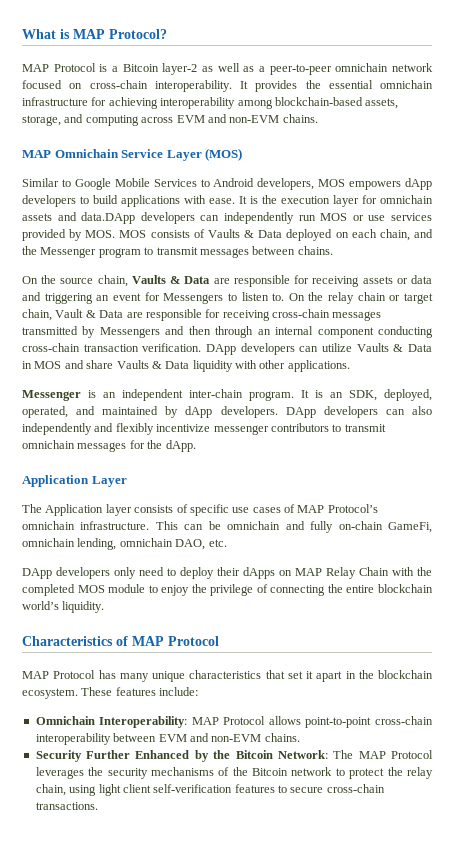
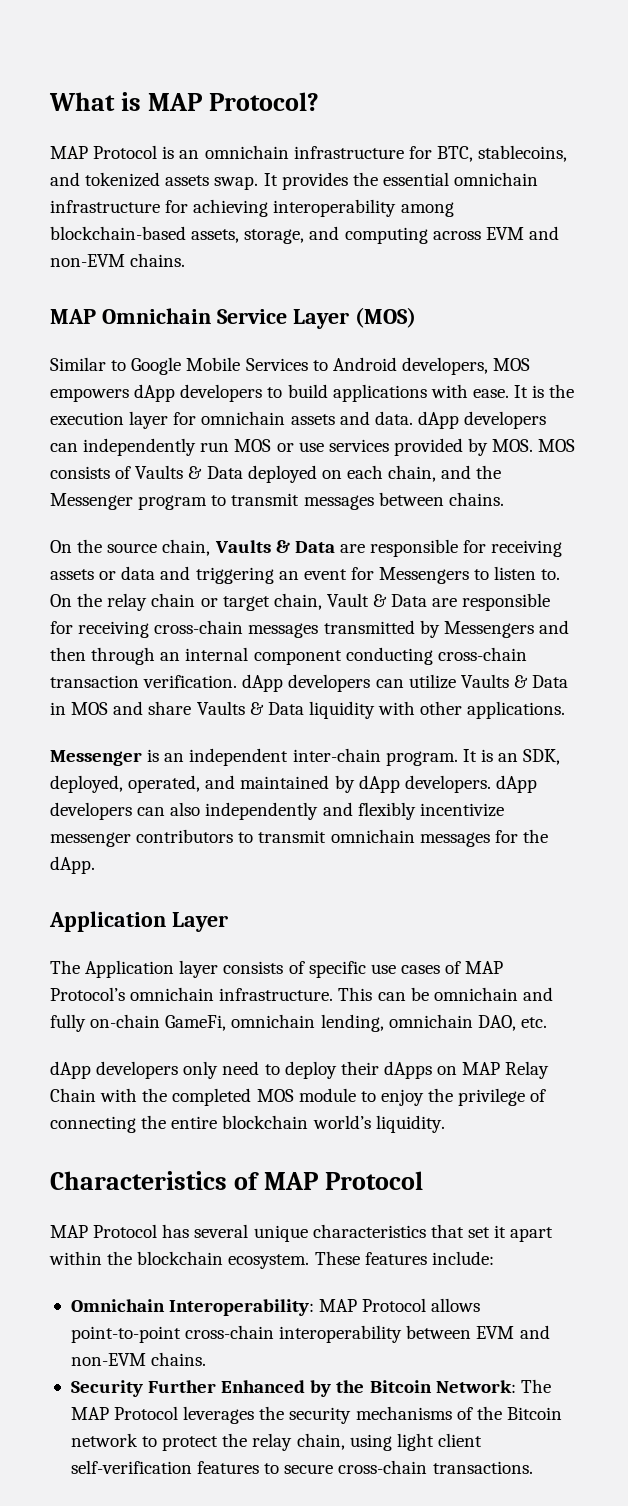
- MAP Protocol is a Bitcoin layer-2 as well as a peer-to-peer omnichain network focused on cross-chain interoperability.
+ MAP Protocol is an omnichain infrastructure for BTC, stablecoins, and tokenized assets swap.
- It is the execution layer for omnichain assets and data.DApp developers can independently run MOS or use services provided by MOS. MOS consists of Vaults & Data deployed on each chain, and the Messenger program to transmit messages between chains.
+ It is the execution layer for omnichain assets and data. dApp developers can independently run MOS or use services provided by MOS. MOS consists of Vaults & Data deployed on each chain, and the Messenger program to transmit messages between chains.
- On the relay chain or target chain, Vault & Data are responsible for receiving cross-chain messages transmitted by Messengers and then through an internal component conducting cross-chain transaction verification. DApp developers can utilize Vaults & Data in MOS and share Vaults & Data liquidity with other applications.
+ On the relay chain or target chain, Vault & Data are responsible for receiving cross-chain messages transmitted by Messengers and then through an internal component conducting cross-chain transaction verification. dApp developers can utilize Vaults & Data in MOS and share Vaults & Data liquidity with other applications.
- It is an SDK, deployed, operated, and maintained by dApp developers. DApp developers can also independently and flexibly incentivize messenger contributors to transmit omnichain messages for the dApp.
+ It is an SDK, deployed, operated, and maintained by dApp developers. dApp developers can also independently and flexibly incentivize messenger contributors to transmit omnichain messages for the dApp.
- DApp developers only need to deploy their dApps on MAP Relay Chain with the completed MOS module to enjoy the privilege of connecting the entire blockchain world’s liquidity.
+ dApp developers only need to deploy their dApps on MAP Relay Chain with the completed MOS module to enjoy the privilege of connecting the entire blockchain world’s liquidity.
- MAP Protocol has many unique characteristics that set it apart in the blockchain ecosystem.
+ MAP Protocol has several unique characteristics that set it apart within the blockchain ecosystem.

